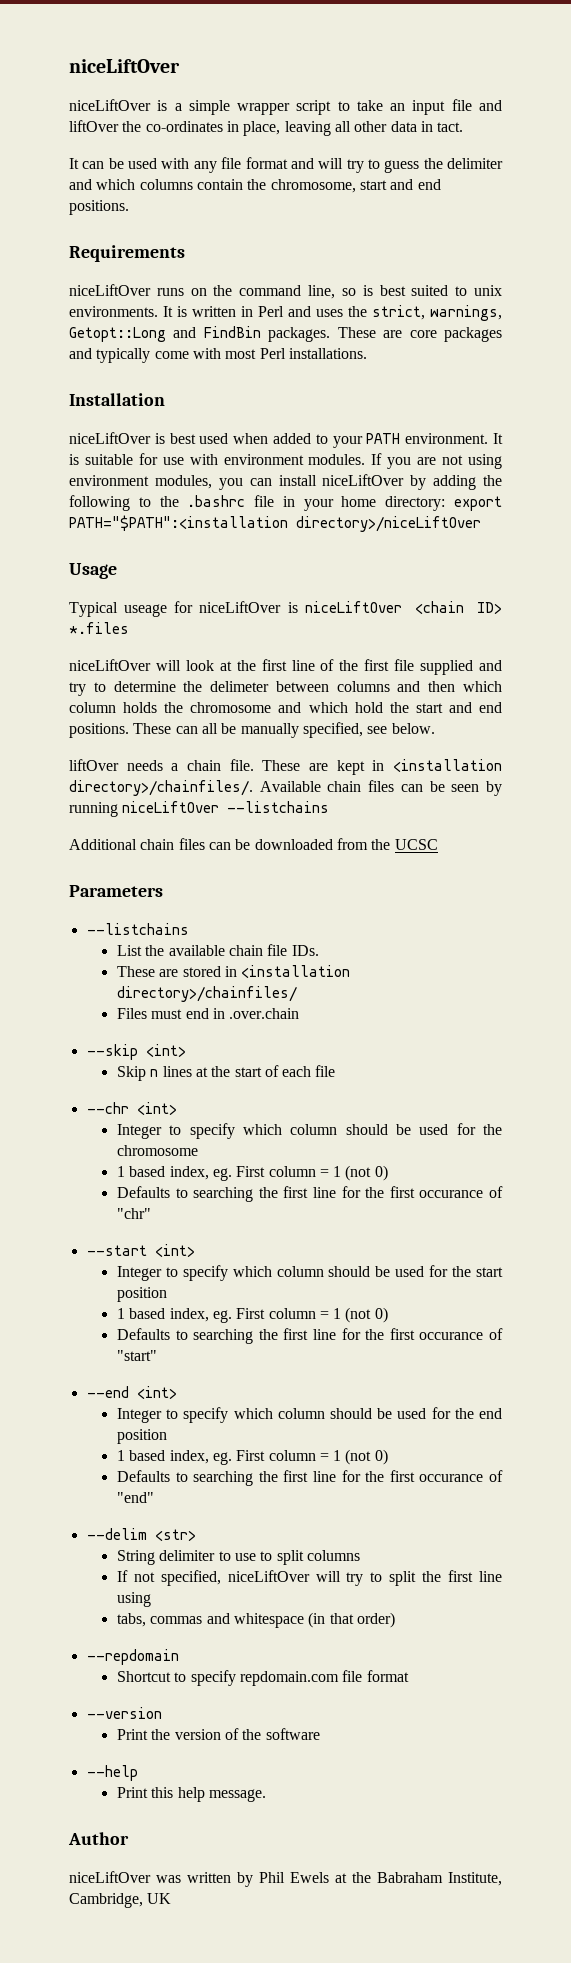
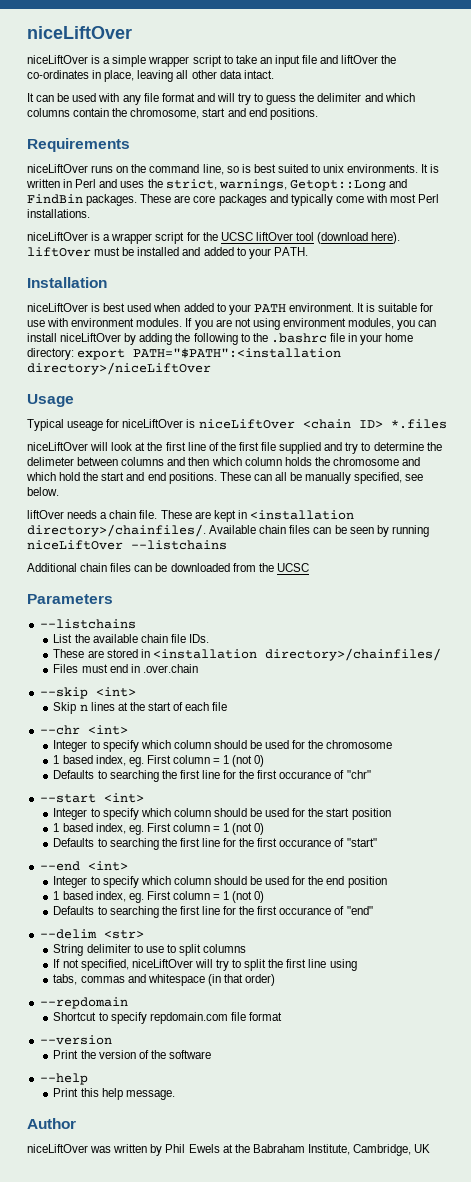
- niceLiftOver is a simple wrapper script to take an input file and liftOver the co-ordinates in place, leaving all other data in tact.
+ niceLiftOver is a simple wrapper script to take an input file and liftOver the co-ordinates in place, leaving all other data intact.
+ niceLiftOver is a wrapper script for the UCSC liftOver tool (download here). liftOver must be installed and added to your PATH.

